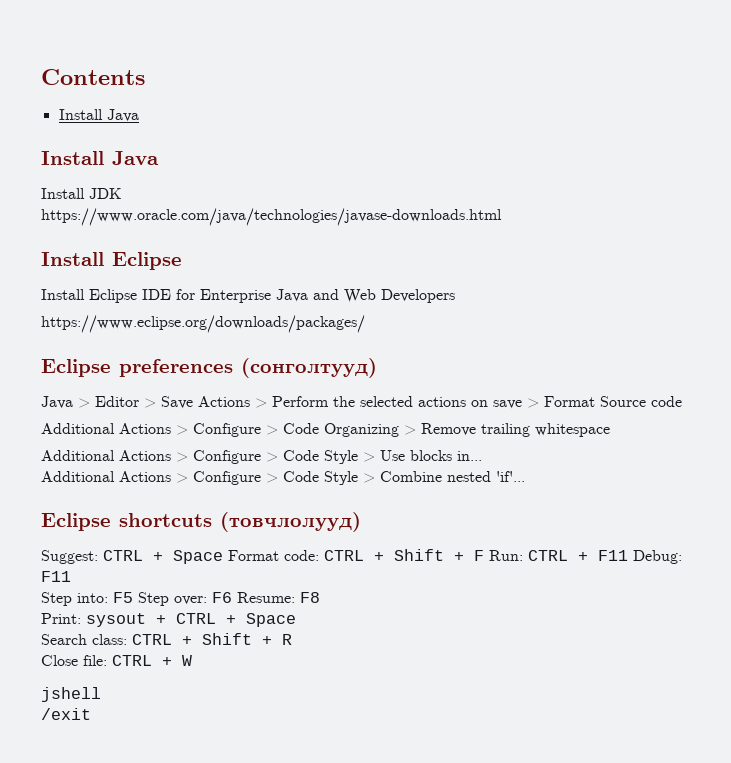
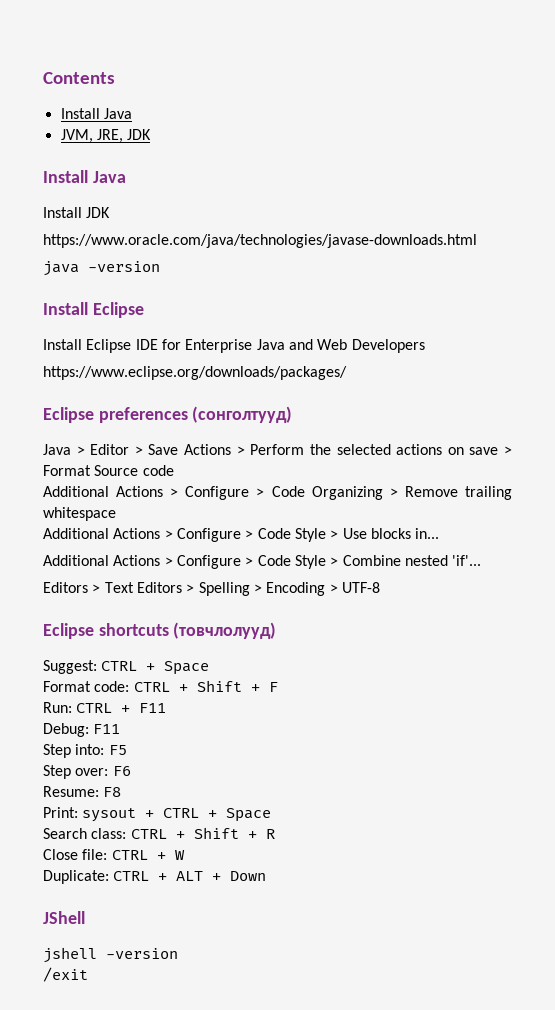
+ JVM, JRE, JDK
+ java -version
+ Editors > Text Editors > Spelling > Encoding > UTF-8
- Suggest: CTRL + Space Format code: CTRL + Shift + F Run: CTRL + F11 Debug: F11
+ Suggest: CTRL + Space
+ Format code: CTRL + Shift + F
+ Run: CTRL + F11
+ Debug: F11
- Step into: F5 Step over: F6 Resume: F8
+ Step into: F5
+ Step over: F6
+ Resume: F8
+ Duplicate: CTRL + ALT + Down
+ JShell
- jshell
+ jshell -version

